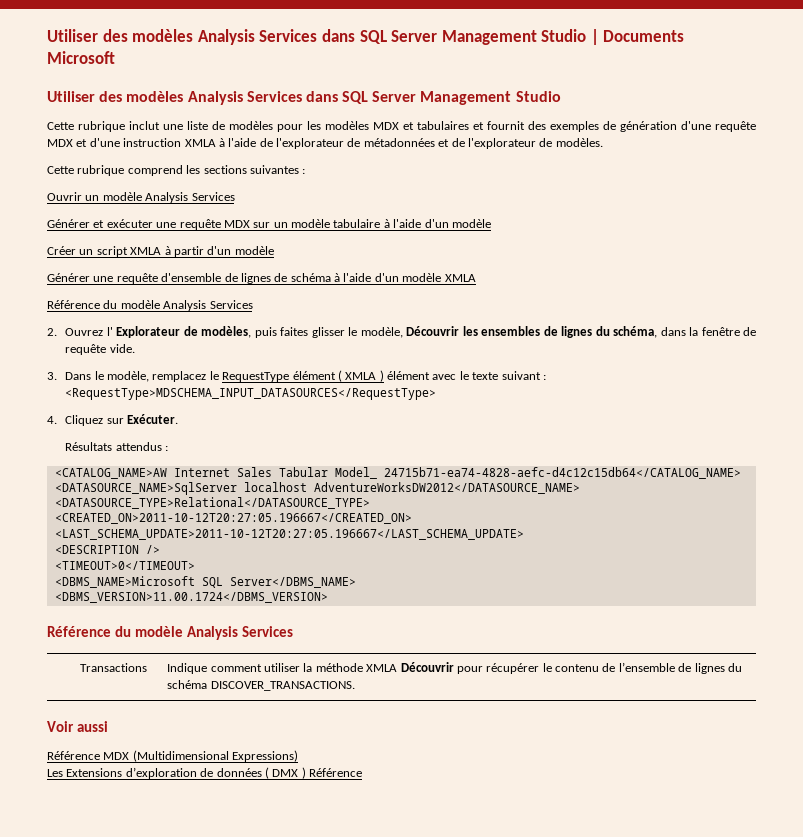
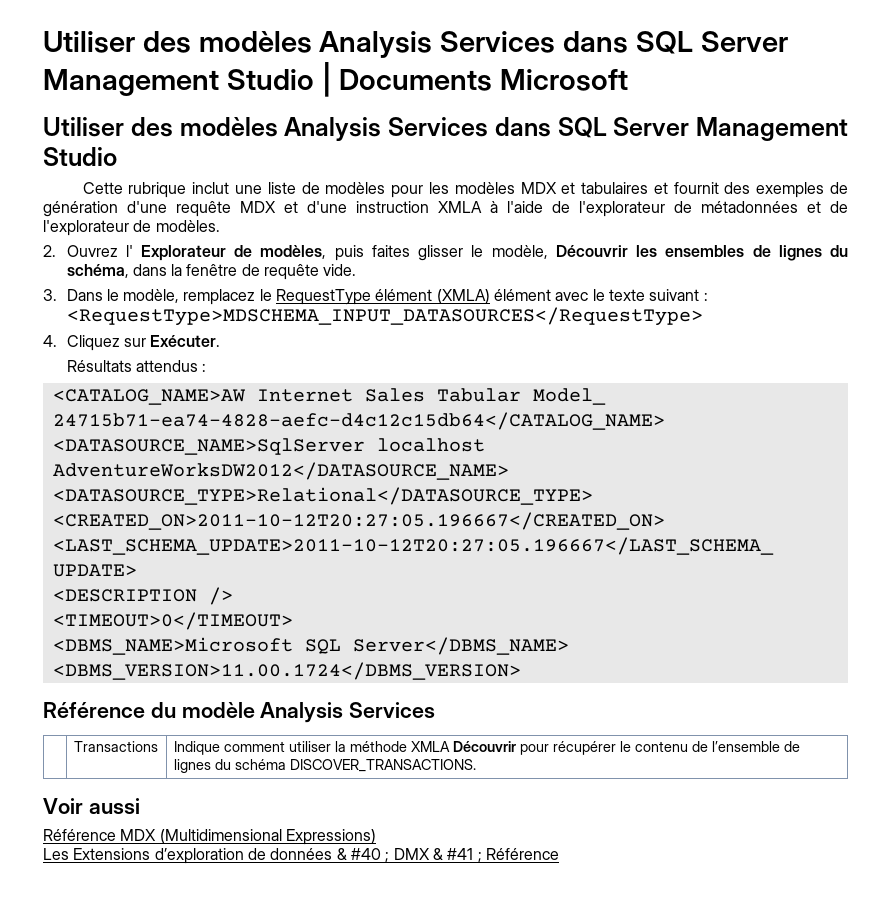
- Cette rubrique comprend les sections suivantes :
- Ouvrir un modèle Analysis Services
- Générer et exécuter une requête MDX sur un modèle tabulaire à l'aide d'un modèle
- Créer un script XMLA à partir d'un modèle
- Générer une requête d'ensemble de lignes de schéma à l'aide d'un modèle XMLA
- Référence du modèle Analysis Services
- 3. Dans le modèle, remplacez le RequestType élément ( XMLA ) élément avec le texte suivant : <RequestType>MDSCHEMA_INPUT_DATASOURCES</RequestType>
+ 3. Dans le modèle, remplacez le RequestType élément (XMLA) élément avec le texte suivant : <RequestType>MDSCHEMA_INPUT_DATASOURCES</RequestType>
- Les Extensions d’exploration de données ( DMX ) Référence
+ Les Extensions d’exploration de données & #40 ; DMX & #41 ; Référence

